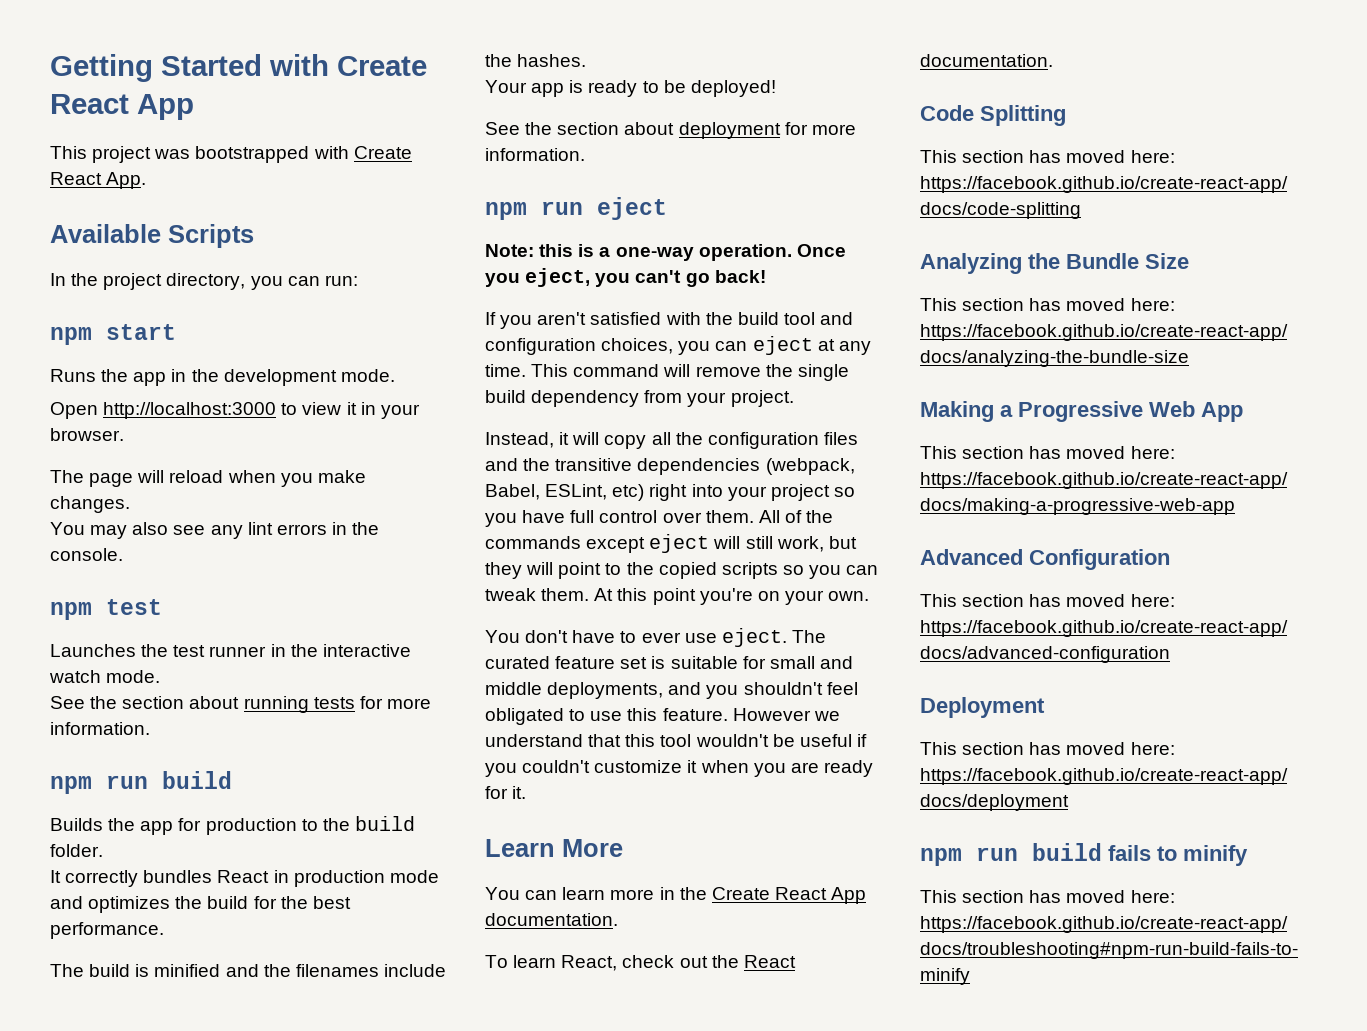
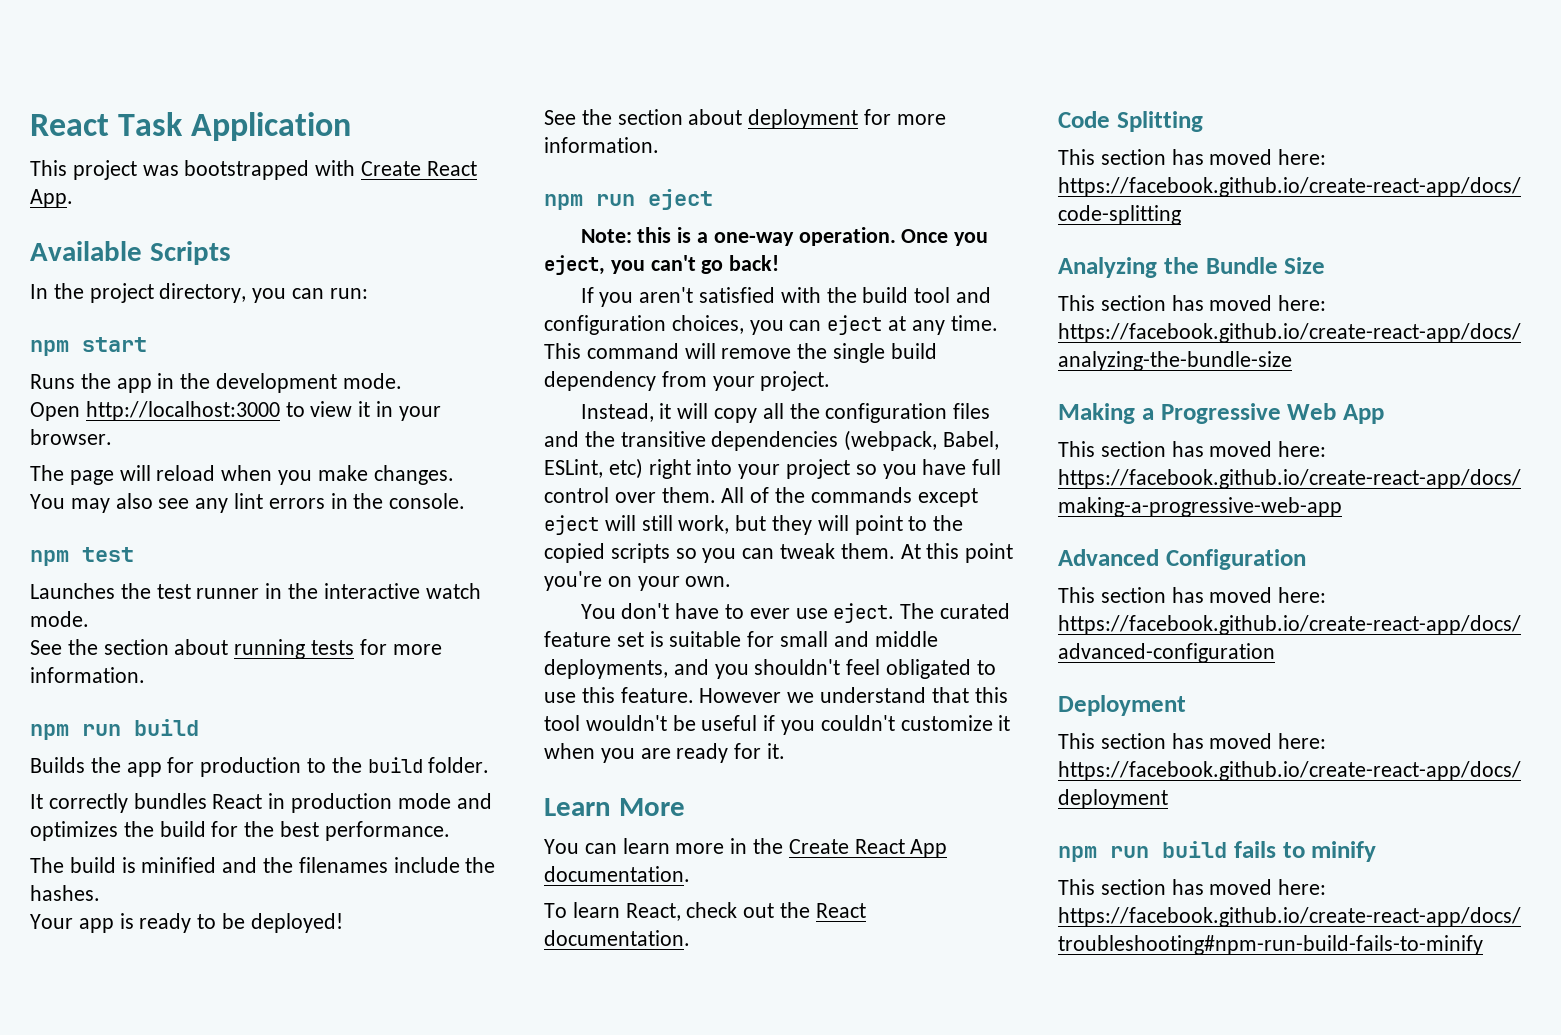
- Getting Started with Create React App
+ React Task Application

